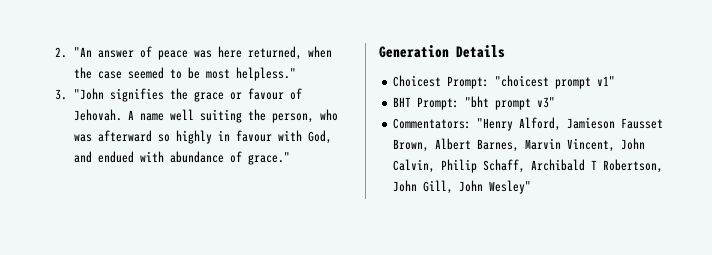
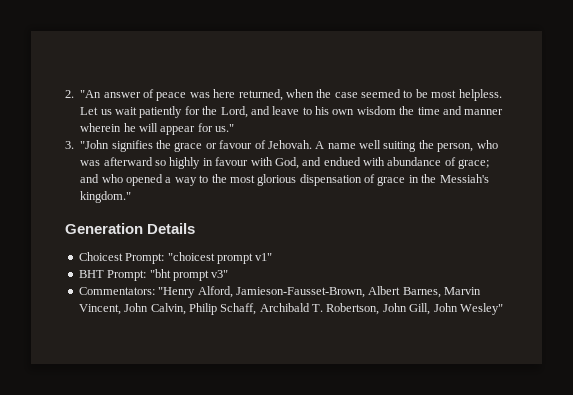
- 2. "An answer of peace was here returned, when the case seemed to be most helpless."
+ 2. "An answer of peace was here returned, when the case seemed to be most helpless. Let us wait patiently for the Lord, and leave to his own wisdom the time and manner wherein he will appear for us."
- A name well suiting the person, who was afterward so highly in favour with God, and endued with abundance of grace."
+ A name well suiting the person, who was afterward so highly in favour with God, and endued with abundance of grace; and who opened a way to the most glorious dispensation of grace in the Messiah's kingdom."
- Commentators: "Henry Alford, Jamieson Fausset Brown, Albert Barnes, Marvin Vincent, John Calvin, Philip Schaff, Archibald T Robertson, John Gill, John Wesley"
+ Commentators: "Henry Alford, Jamieson-Fausset-Brown, Albert Barnes, Marvin Vincent, John Calvin, Philip Schaff, Archibald T. Robertson, John Gill, John Wesley"

